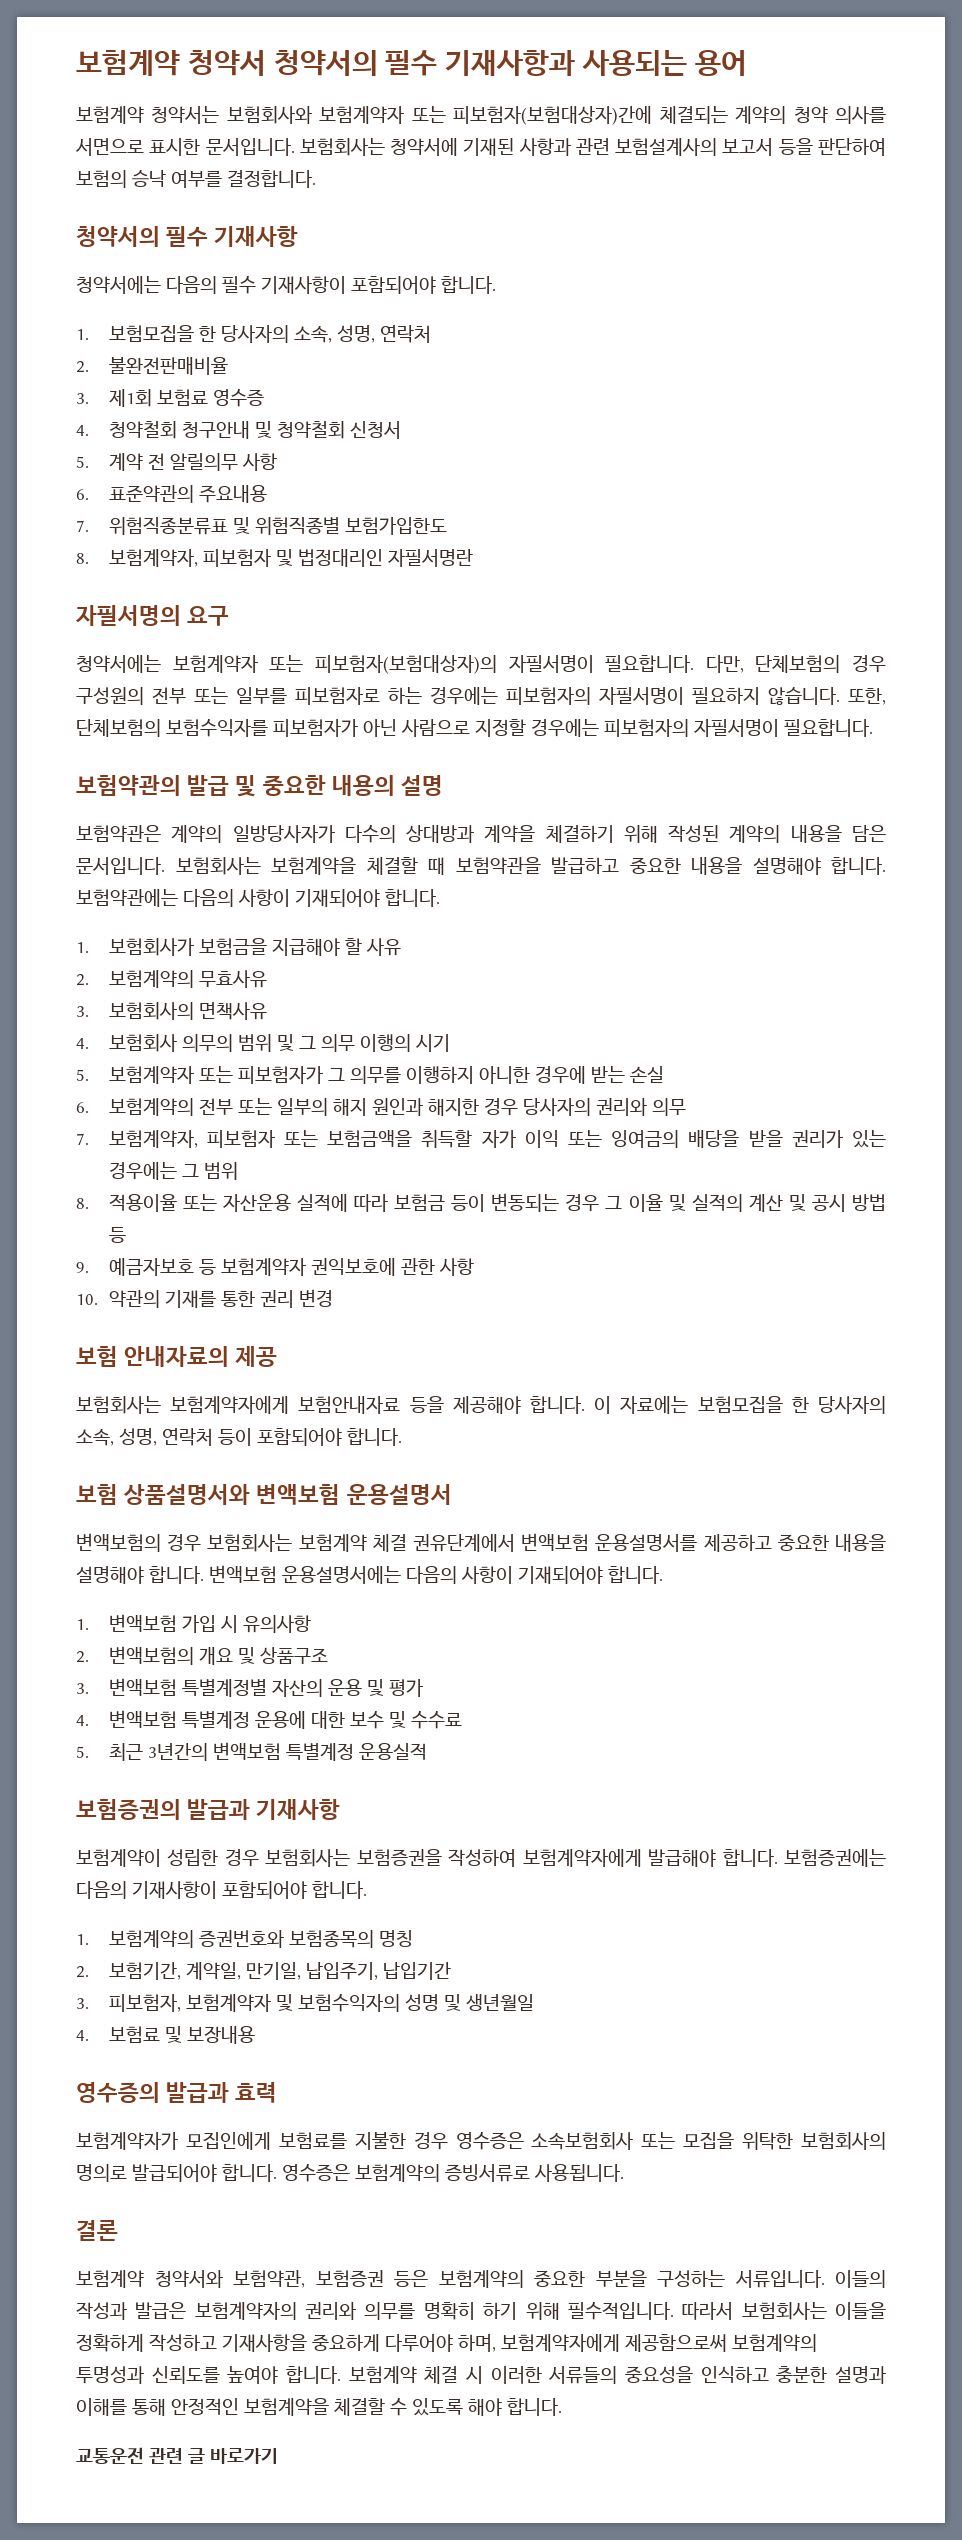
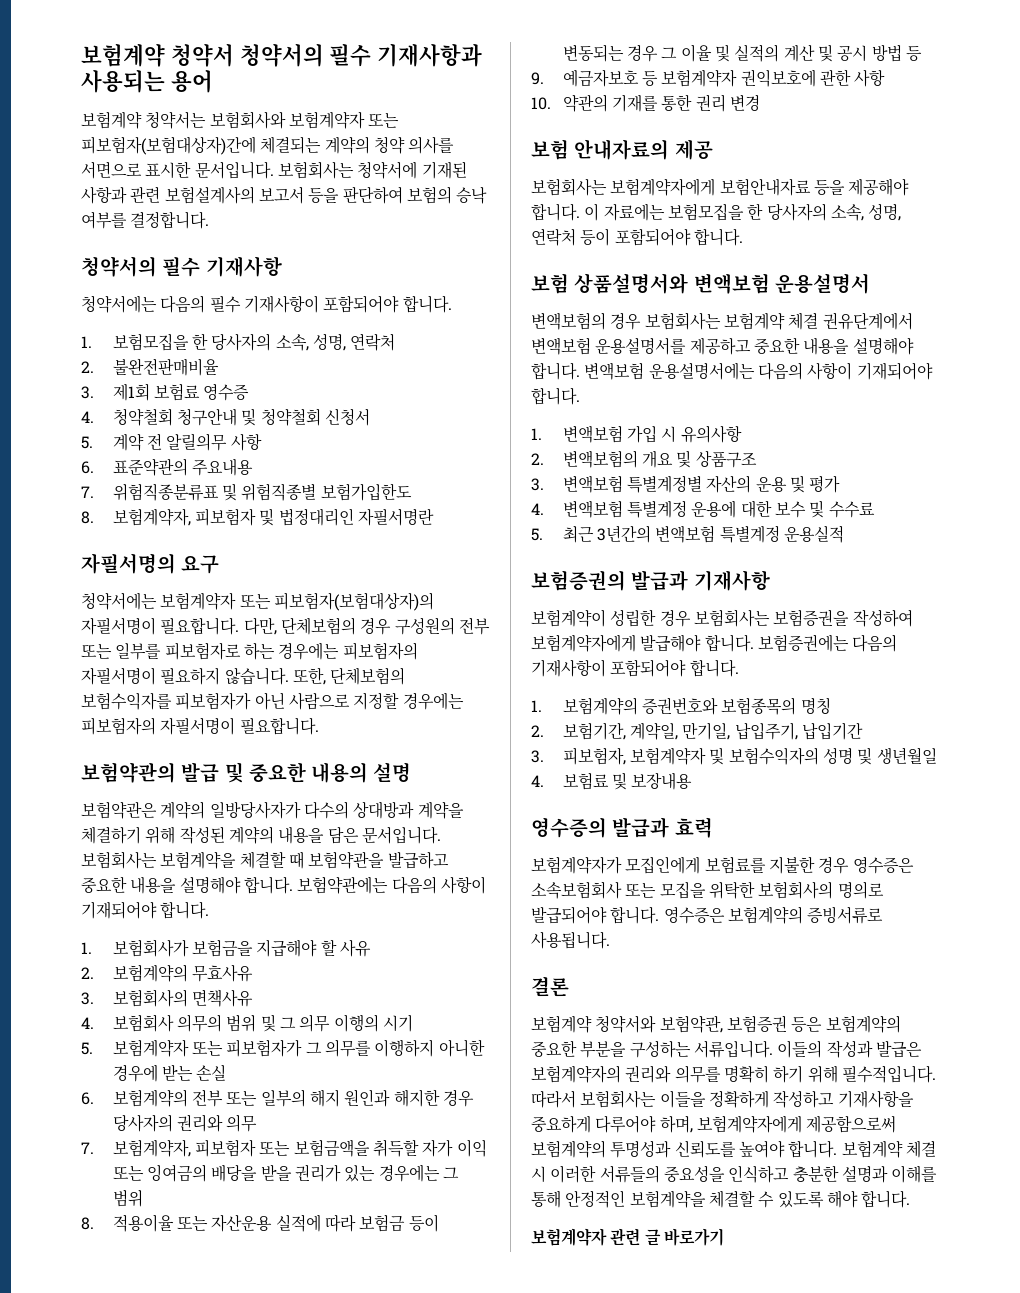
- 교통운전 관련 글 바로가기
+ 보험계약자 관련 글 바로가기

